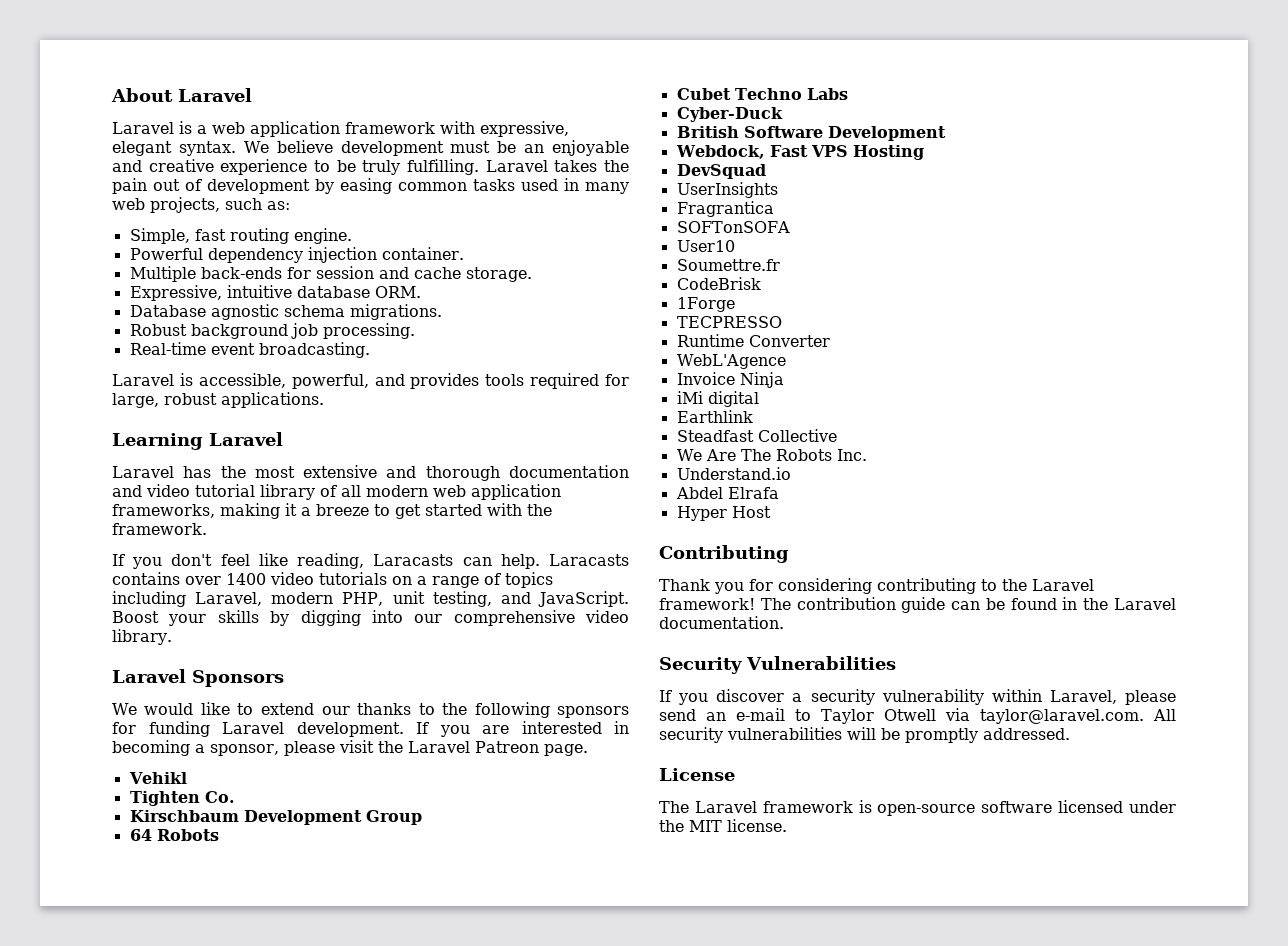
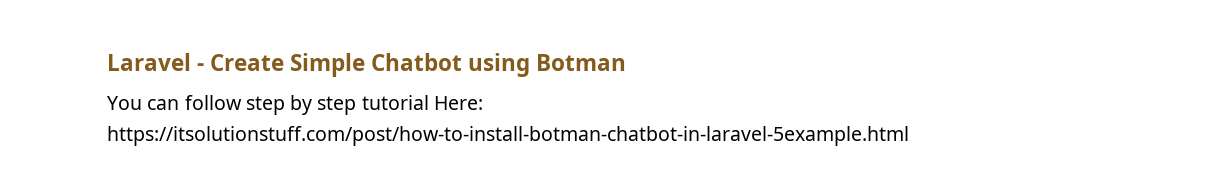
- About Laravel
- Laravel is a web application framework with expressive, elegant syntax. We believe development must be an enjoyable and creative experience to be truly fulfilling. Laravel takes the pain out of development by easing common tasks used in many web projects, such as:
- Simple, fast routing engine.
- Powerful dependency injection container.
- Multiple back-ends for session and cache storage.
- Expressive, intuitive database ORM.
- Database agnostic schema migrations.
- Robust background job processing.
- Real-time event broadcasting.
- Laravel is accessible, powerful, and provides tools required for large, robust applications.
- Learning Laravel
- Laravel has the most extensive and thorough documentation and video tutorial library of all modern web application frameworks, making it a breeze to get started with the framework.
- If you don't feel like reading, Laracasts can help. Laracasts contains over 1400 video tutorials on a range of topics including Laravel, modern PHP, unit testing, and JavaScript. Boost your skills by digging into our comprehensive video library.
- Laravel Sponsors
- We would like to extend our thanks to the following sponsors for funding Laravel development. If you are interested in becoming a sponsor, please visit the Laravel Patreon page.
- Vehikl
- Tighten Co.
- Kirschbaum Development Group
- 64 Robots
- Cubet Techno Labs
- Cyber-Duck
- British Software Development
- Webdock, Fast VPS Hosting
- DevSquad
- UserInsights
- Fragrantica
- SOFTonSOFA
- User10
- Soumettre.fr
- CodeBrisk
- 1Forge
- TECPRESSO
- Runtime Converter
- WebL'Agence
- Invoice Ninja
- iMi digital
- Earthlink
- Steadfast Collective
- We Are The Robots Inc.
- Understand.io
- Abdel Elrafa
- Hyper Host
- Contributing
- Thank you for considering contributing to the Laravel framework! The contribution guide can be found in the Laravel documentation.
- Security Vulnerabilities
- If you discover a security vulnerability within Laravel, please send an e-mail to Taylor Otwell via taylor@laravel.com. All security vulnerabilities will be promptly addressed.
- License
- The Laravel framework is open-source software licensed under the MIT license.
+ Laravel - Create Simple Chatbot using Botman
+ You can follow step by step tutorial Here: https://itsolutionstuff.com/post/how-to-install-botman-chatbot-in-laravel-5example.html

